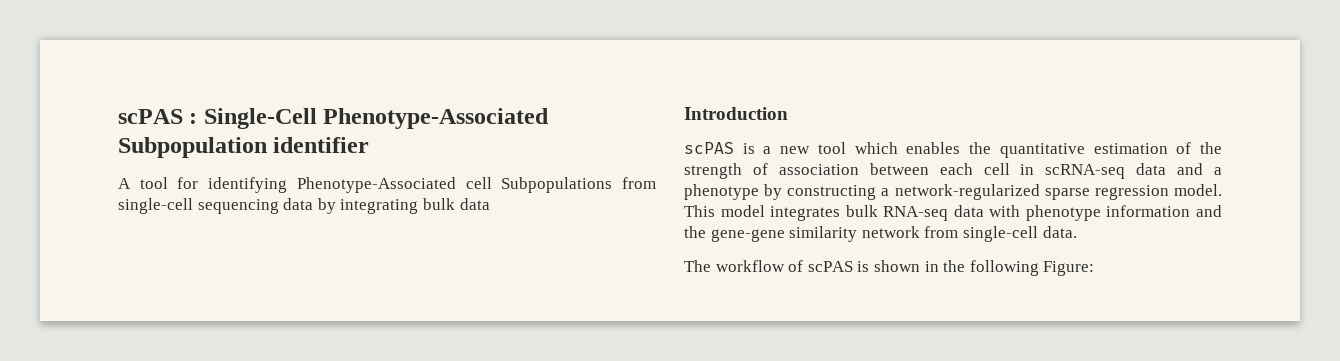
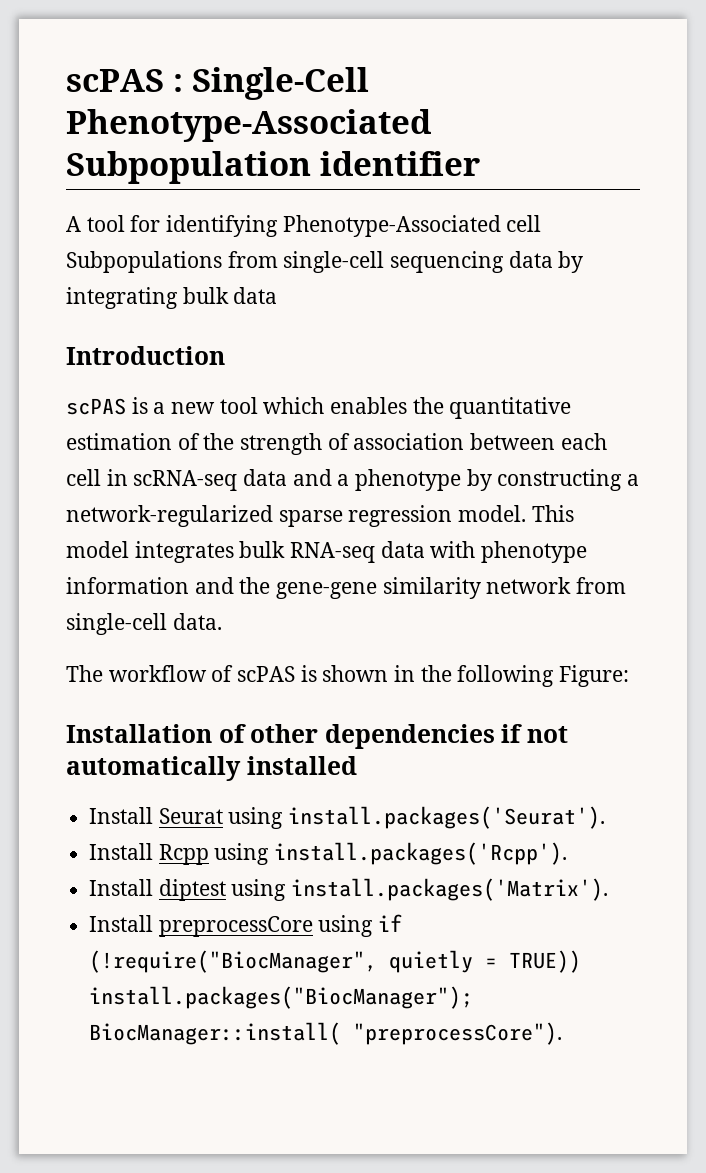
+ Installation of other dependencies if not automatically installed
+ Install Seurat using install.packages('Seurat').
+ Install Rcpp using install.packages('Rcpp').
+ Install diptest using install.packages('Matrix').
+ Install preprocessCore using if (!require("BiocManager", quietly = TRUE)) install.packages("BiocManager"); BiocManager::install( "preprocessCore").

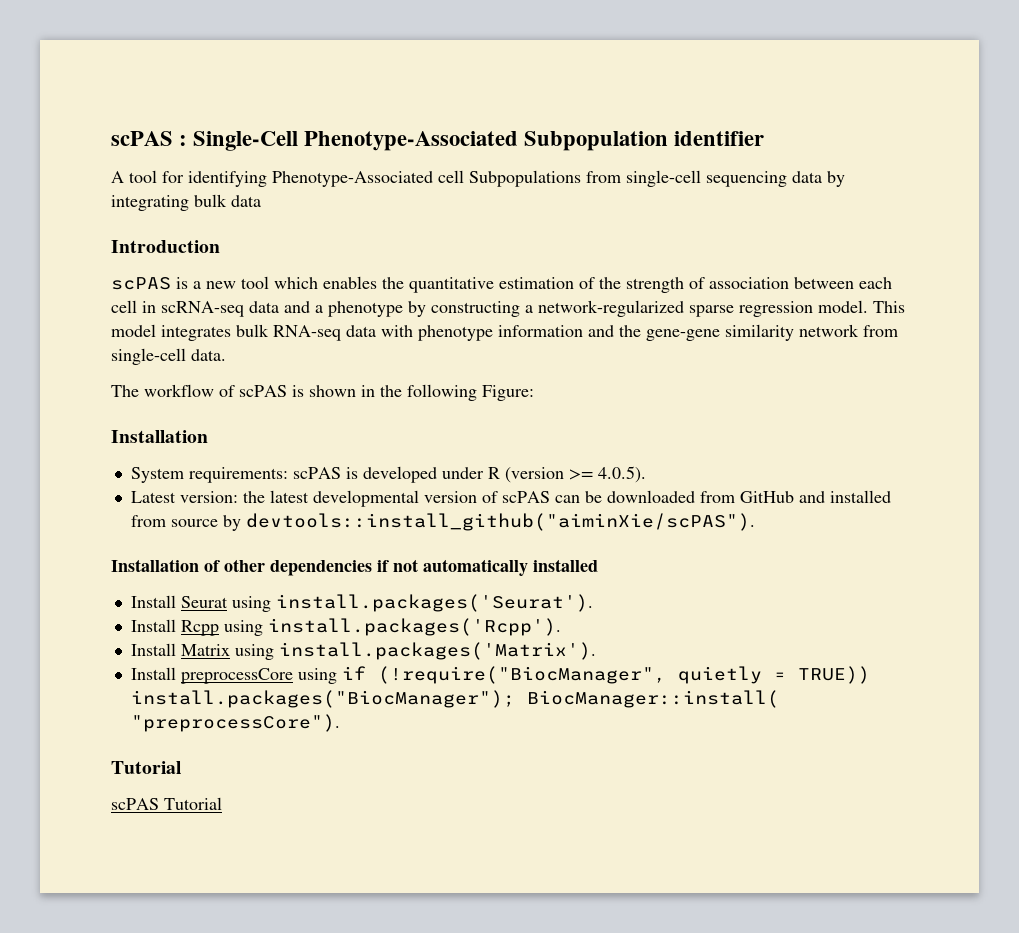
  The workflow of scPAS is shown in the following Figure:
+ Installation
+ System requirements: scPAS is developed under R (version >= 4.0.5).
+ Latest version: the latest developmental version of scPAS can be downloaded from GitHub and installed from source by devtools::install_github("aiminXie/scPAS").
- Install diptest using install.packages('Matrix').
+ Install Matrix using install.packages('Matrix').
  Install preprocessCore using if (!require("BiocManager", quietly = TRUE)) install.packages("BiocManager"); BiocManager::install( "preprocessCore").
+ Tutorial
+ scPAS Tutorial

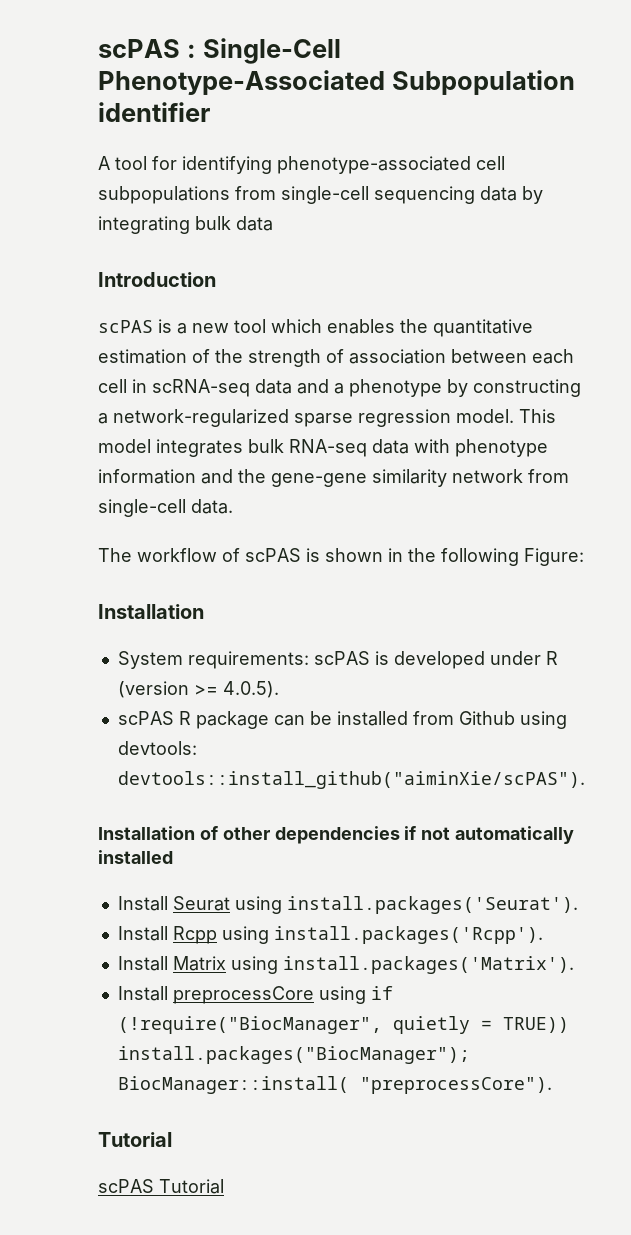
- A tool for identifying Phenotype-Associated cell Subpopulations from single-cell sequencing data by integrating bulk data
+ A tool for identifying phenotype-associated cell subpopulations from single-cell sequencing data by integrating bulk data
- Latest version: the latest developmental version of scPAS can be downloaded from GitHub and installed from source by devtools::install_github("aiminXie/scPAS").
+ scPAS R package can be installed from Github using devtools: devtools::install_github("aiminXie/scPAS").

